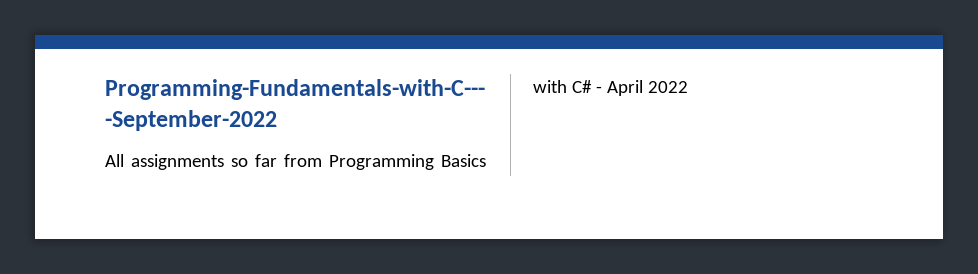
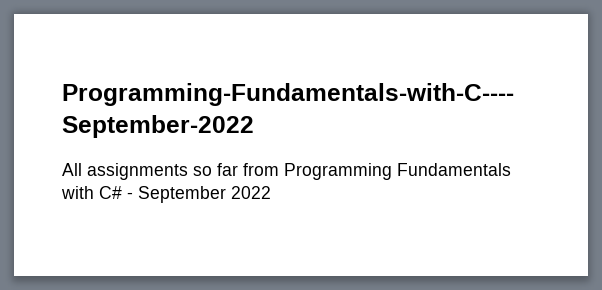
- All assignments so far from Programming Basics with C# - April 2022
+ All assignments so far from Programming Fundamentals with C# - September 2022

